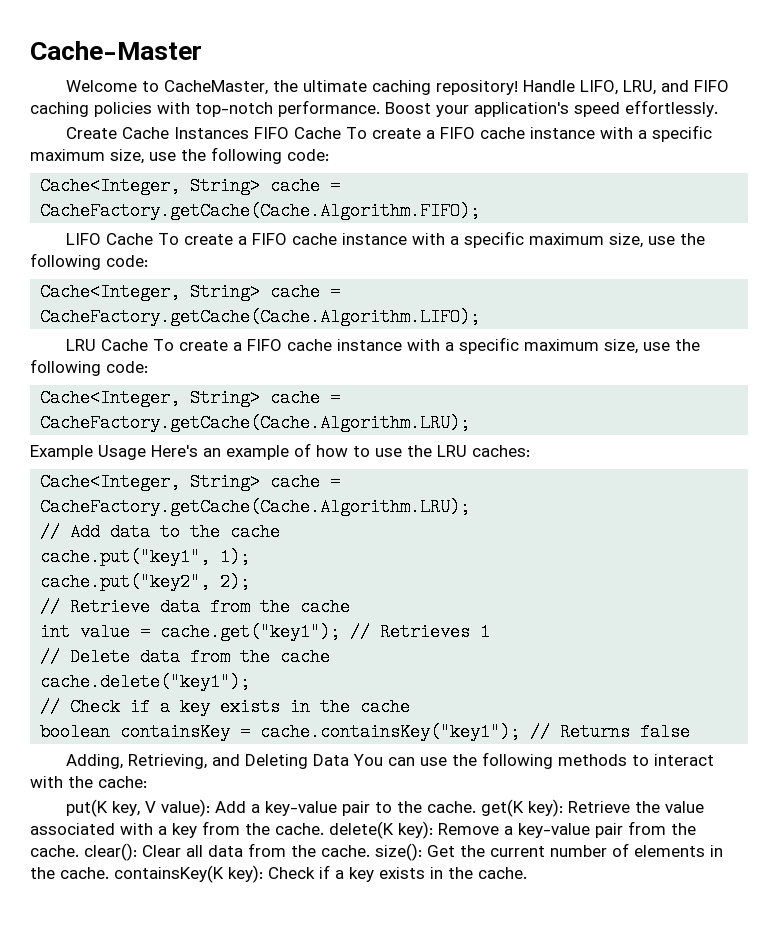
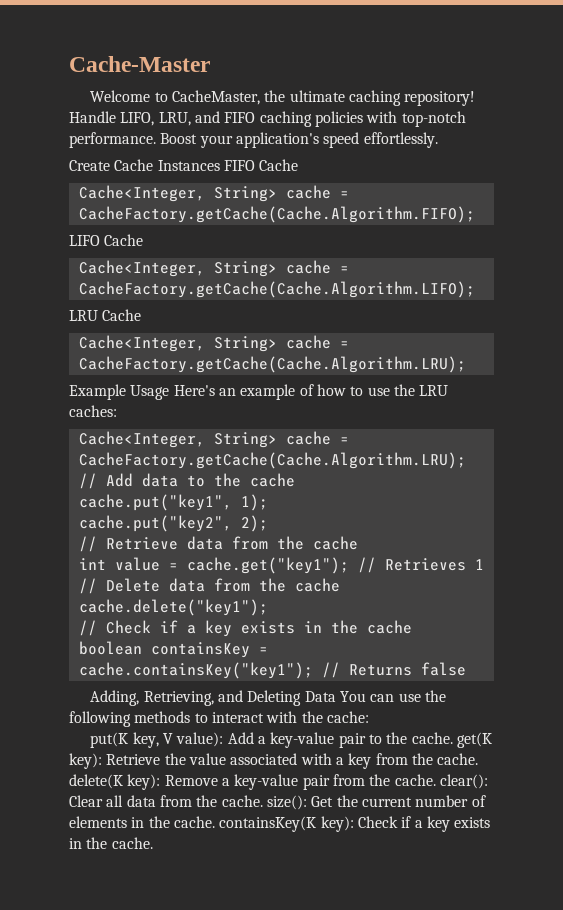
- Create Cache Instances FIFO Cache To create a FIFO cache instance with a specific maximum size, use the following code:
+ Create Cache Instances FIFO Cache
- LIFO Cache To create a FIFO cache instance with a specific maximum size, use the following code:
+ LIFO Cache
- LRU Cache To create a FIFO cache instance with a specific maximum size, use the following code:
+ LRU Cache

